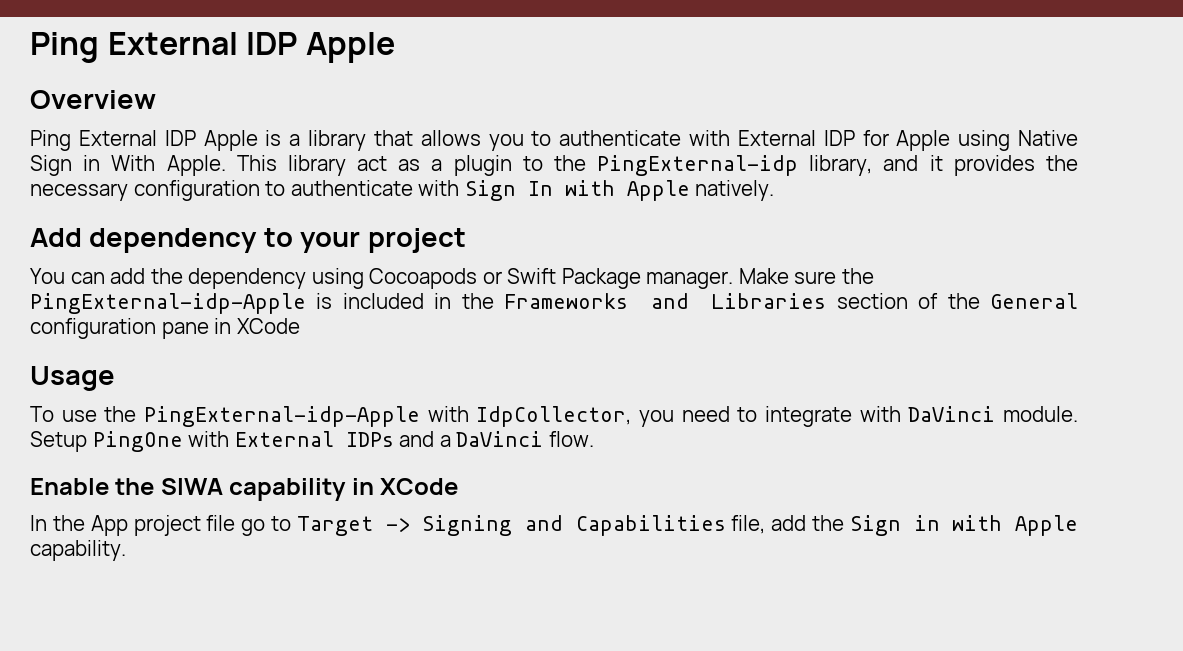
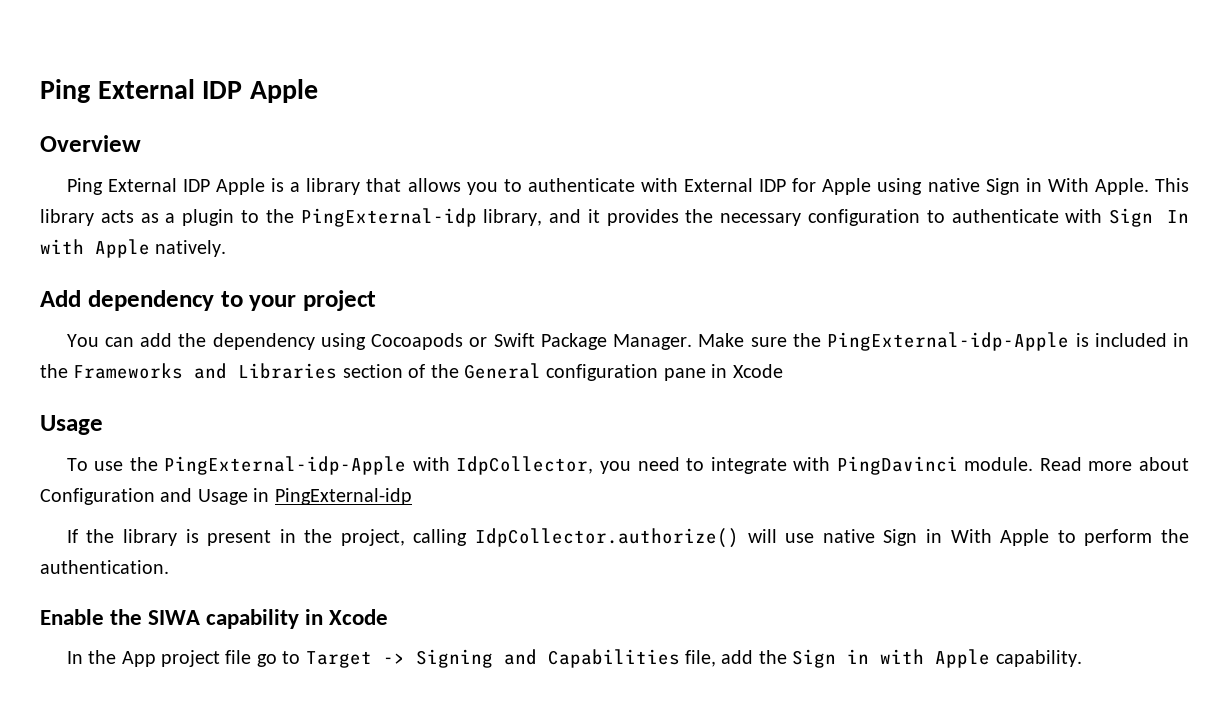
- Ping External IDP Apple is a library that allows you to authenticate with External IDP for Apple using Native Sign in With Apple.
+ Ping External IDP Apple is a library that allows you to authenticate with External IDP for Apple using native Sign in With Apple.
- This library act as a plugin to the PingExternal-idp library, and it provides the necessary configuration to authenticate with Sign In with Apple natively.
+ This library acts as a plugin to the PingExternal-idp library, and it provides the necessary configuration to authenticate with Sign In with Apple natively.
- You can add the dependency using Cocoapods or Swift Package manager.
+ You can add the dependency using Cocoapods or Swift Package Manager.
- Make sure the PingExternal-idp-Apple is included in the Frameworks and Libraries section of the General configuration pane in XCode
+ Make sure the PingExternal-idp-Apple is included in the Frameworks and Libraries section of the General configuration pane in Xcode
- To use the PingExternal-idp-Apple with IdpCollector, you need to integrate with DaVinci module. Setup PingOne with External IDPs and a DaVinci flow.
+ To use the PingExternal-idp-Apple with IdpCollector, you need to integrate with PingDavinci module. Read more about Configuration and Usage in PingExternal-idp
+ If the library is present in the project, calling IdpCollector.authorize() will use native Sign in With Apple to perform the authentication.
- Enable the SIWA capability in XCode
+ Enable the SIWA capability in Xcode

